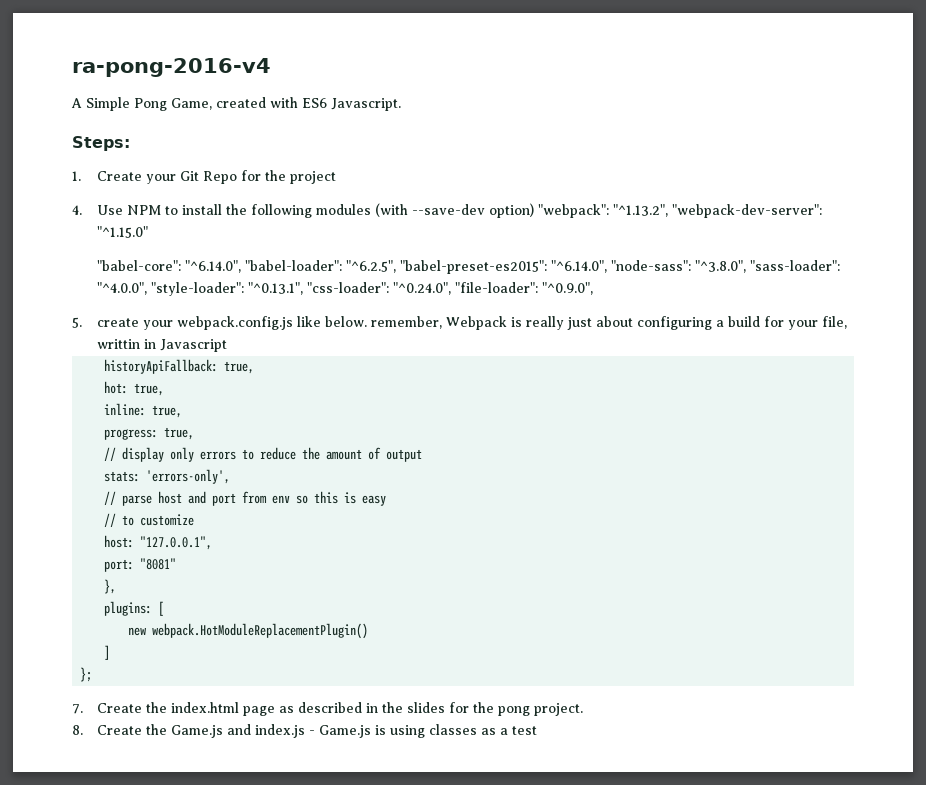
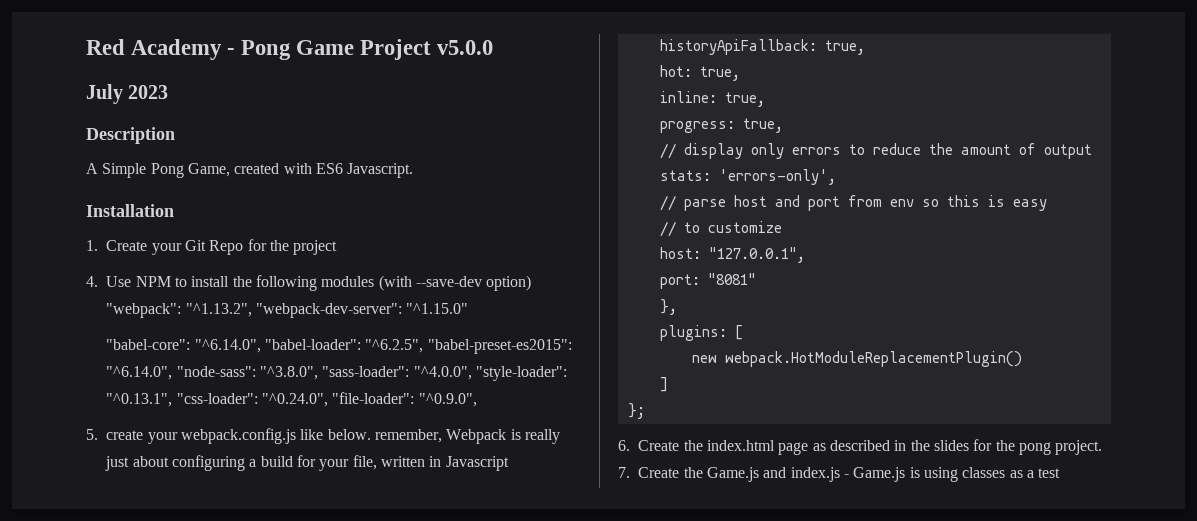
- ra-pong-2016-v4
+ Red Academy - Pong Game Project v5.0.0
+ July 2023
+ Description
- Steps:
+ Installation
- 5. create your webpack.config.js like below. remember, Webpack is really just about configuring a build for your file, writtin in Javascript
+ 5. create your webpack.config.js like below. remember, Webpack is really just about configuring a build for your file, written in Javascript
- 7. Create the index.html page as described in the slides for the pong project.
+ 6. Create the index.html page as described in the slides for the pong project.
- 8. Create the Game.js and index.js - Game.js is using classes as a test
+ 7. Create the Game.js and index.js - Game.js is using classes as a test

